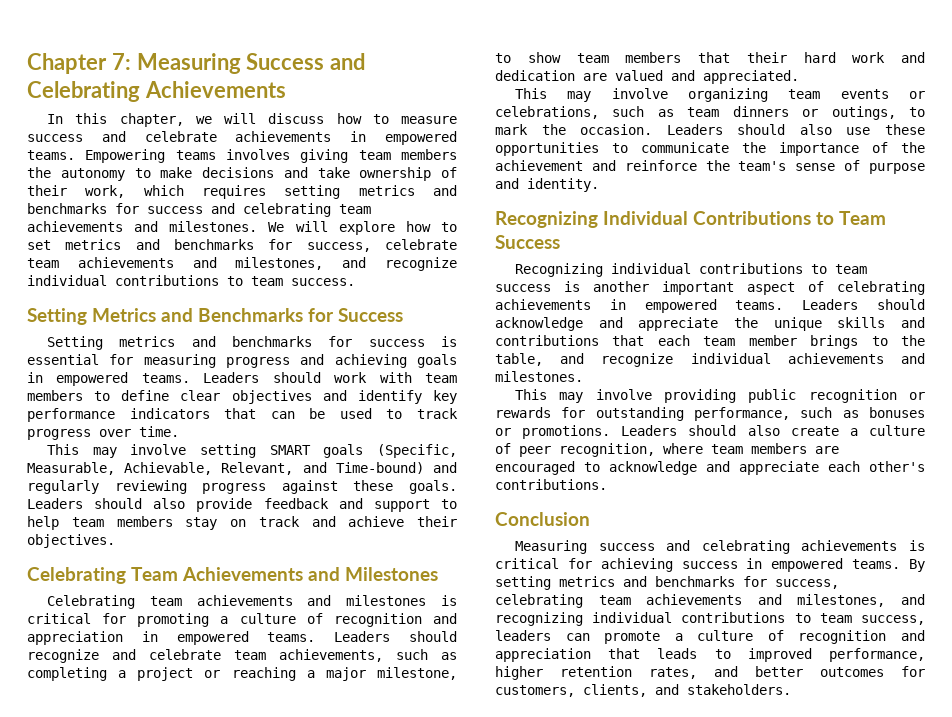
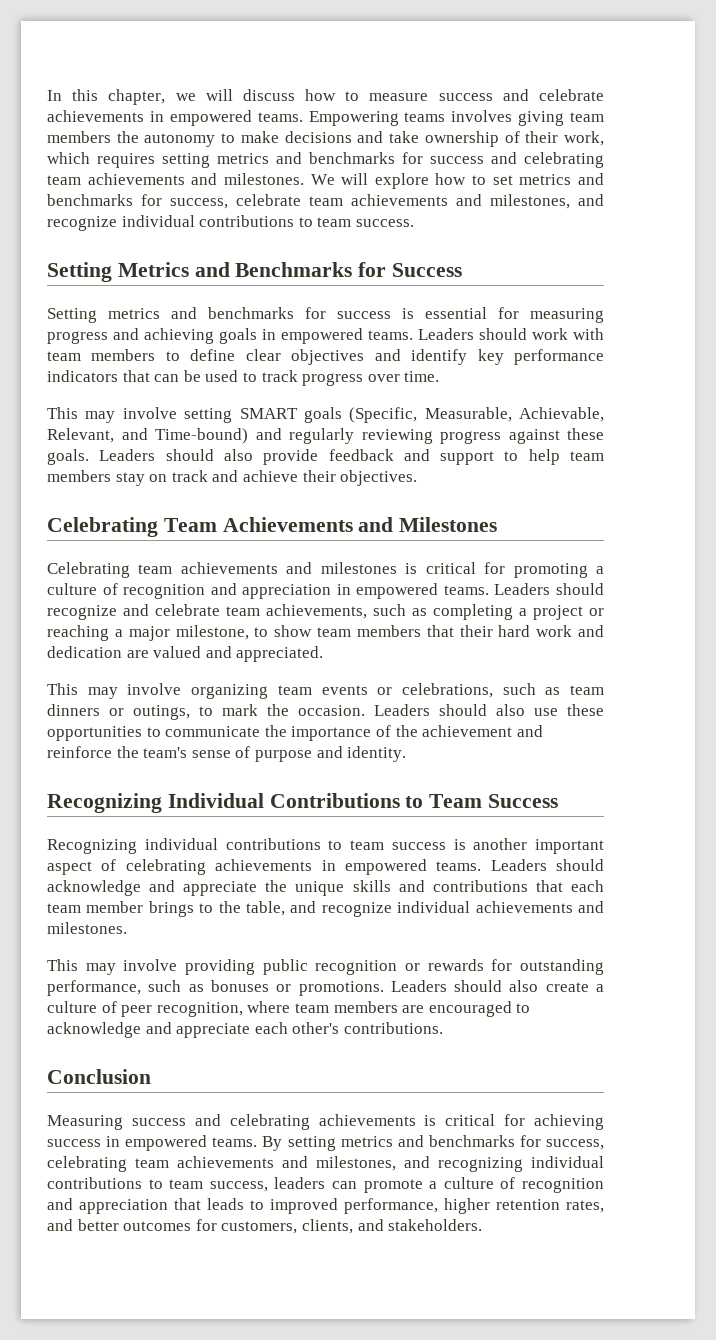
- Chapter 7: Measuring Success and Celebrating Achievements

